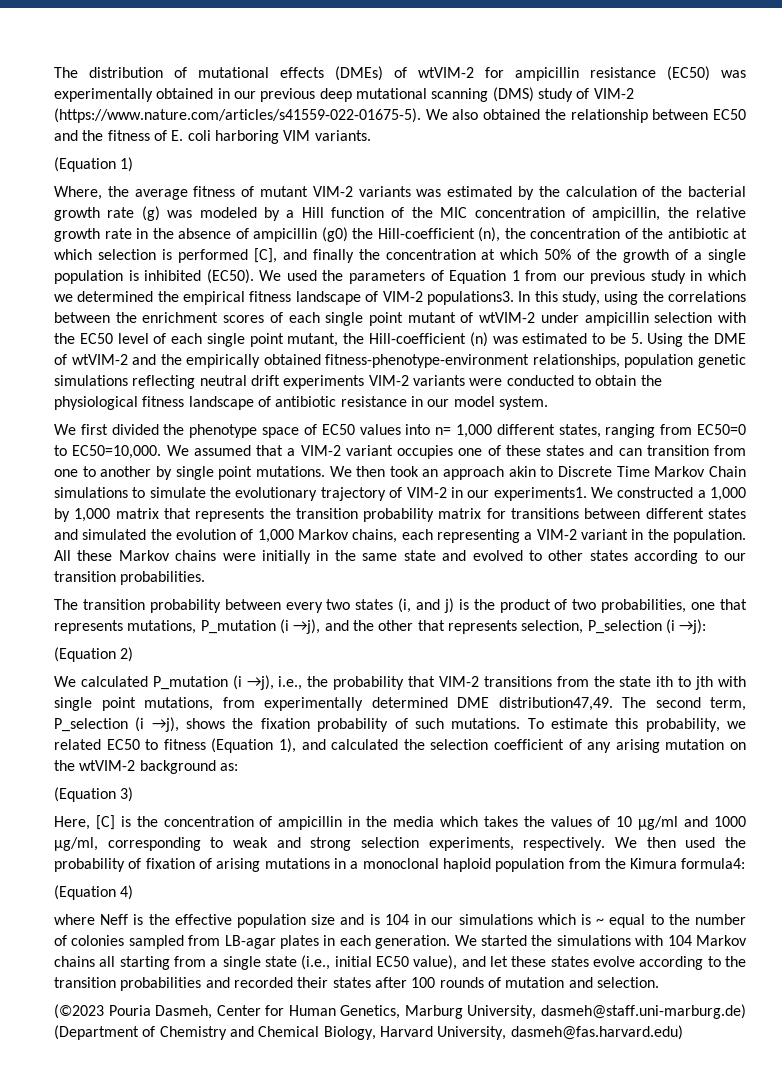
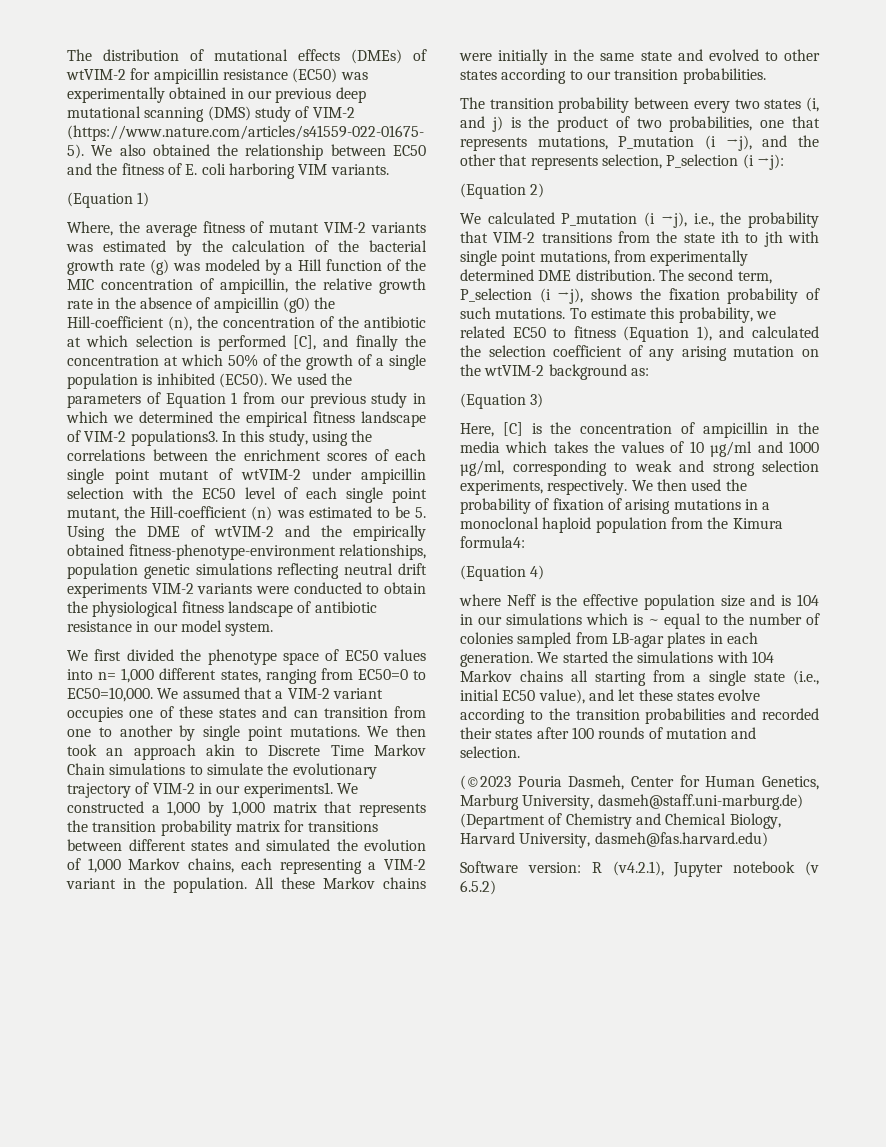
- We calculated P_mutation (i →j), i.e., the probability that VIM-2 transitions from the state ith to jth with single point mutations, from experimentally determined DME distribution47,49.
+ We calculated P_mutation (i →j), i.e., the probability that VIM-2 transitions from the state ith to jth with single point mutations, from experimentally determined DME distribution.
+ Software version: R (v4.2.1), Jupyter notebook (v 6.5.2)

